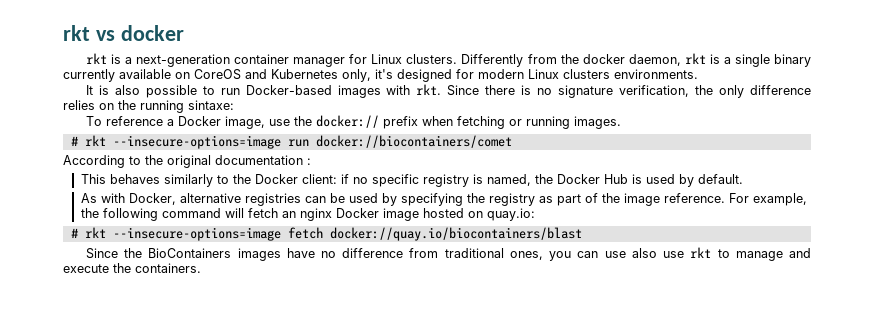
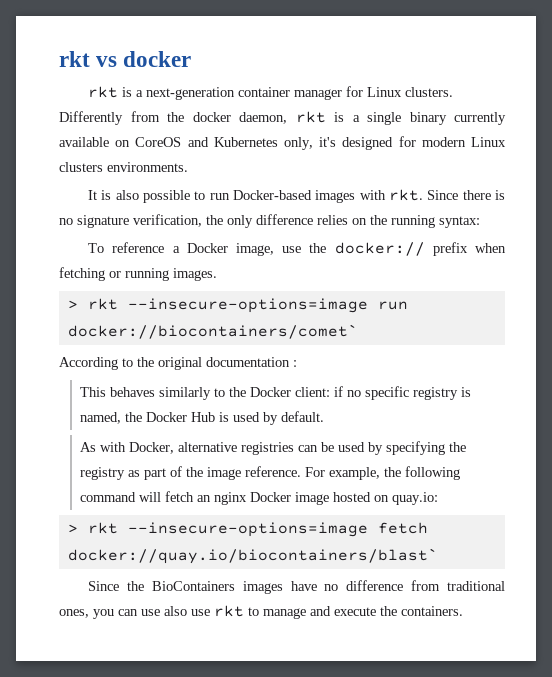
- Since there is no signature verification, the only difference relies on the running sintaxe:
+ Since there is no signature verification, the only difference relies on the running syntax:
- # rkt --insecure-options=image run docker://biocontainers/comet
+ > rkt --insecure-options=image run docker://biocontainers/comet`
- # rkt --insecure-options=image fetch docker://quay.io/biocontainers/blast
+ > rkt --insecure-options=image fetch docker://quay.io/biocontainers/blast`

